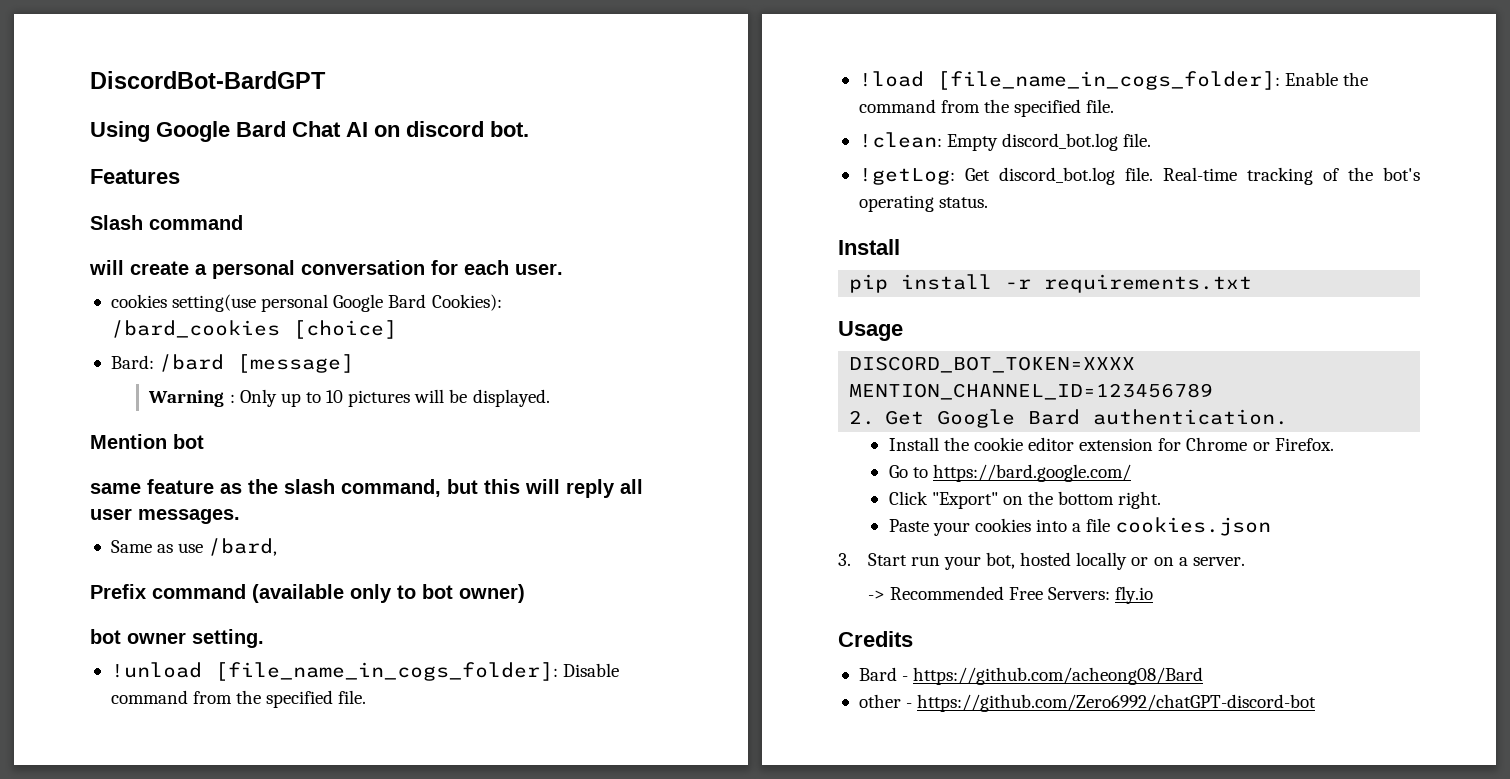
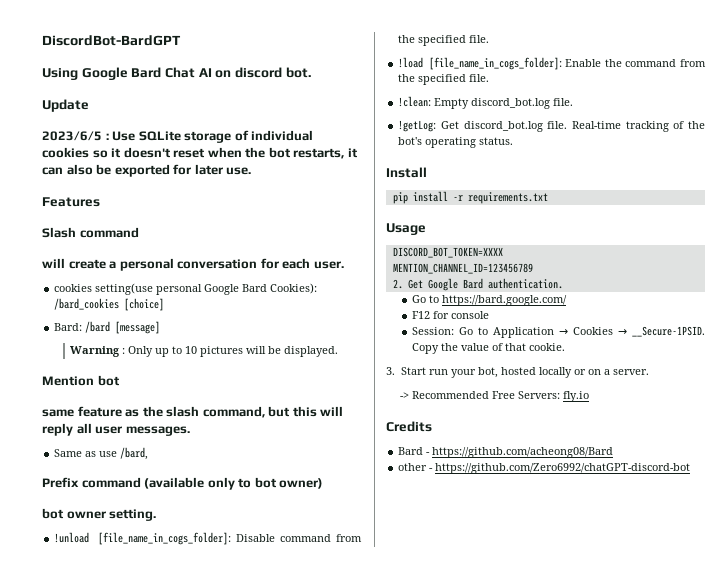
+ Update
+ 2023/6/5 : Use SQLite storage of individual cookies so it doesn't reset when the bot restarts, it can also be exported for later use.
- Install the cookie editor extension for Chrome or Firefox.
  Go to https://bard.google.com/
- Click "Export" on the bottom right.
- Paste your cookies into a file cookies.json
+ F12 for console
+ Session: Go to Application → Cookies → __Secure-1PSID. Copy the value of that cookie.

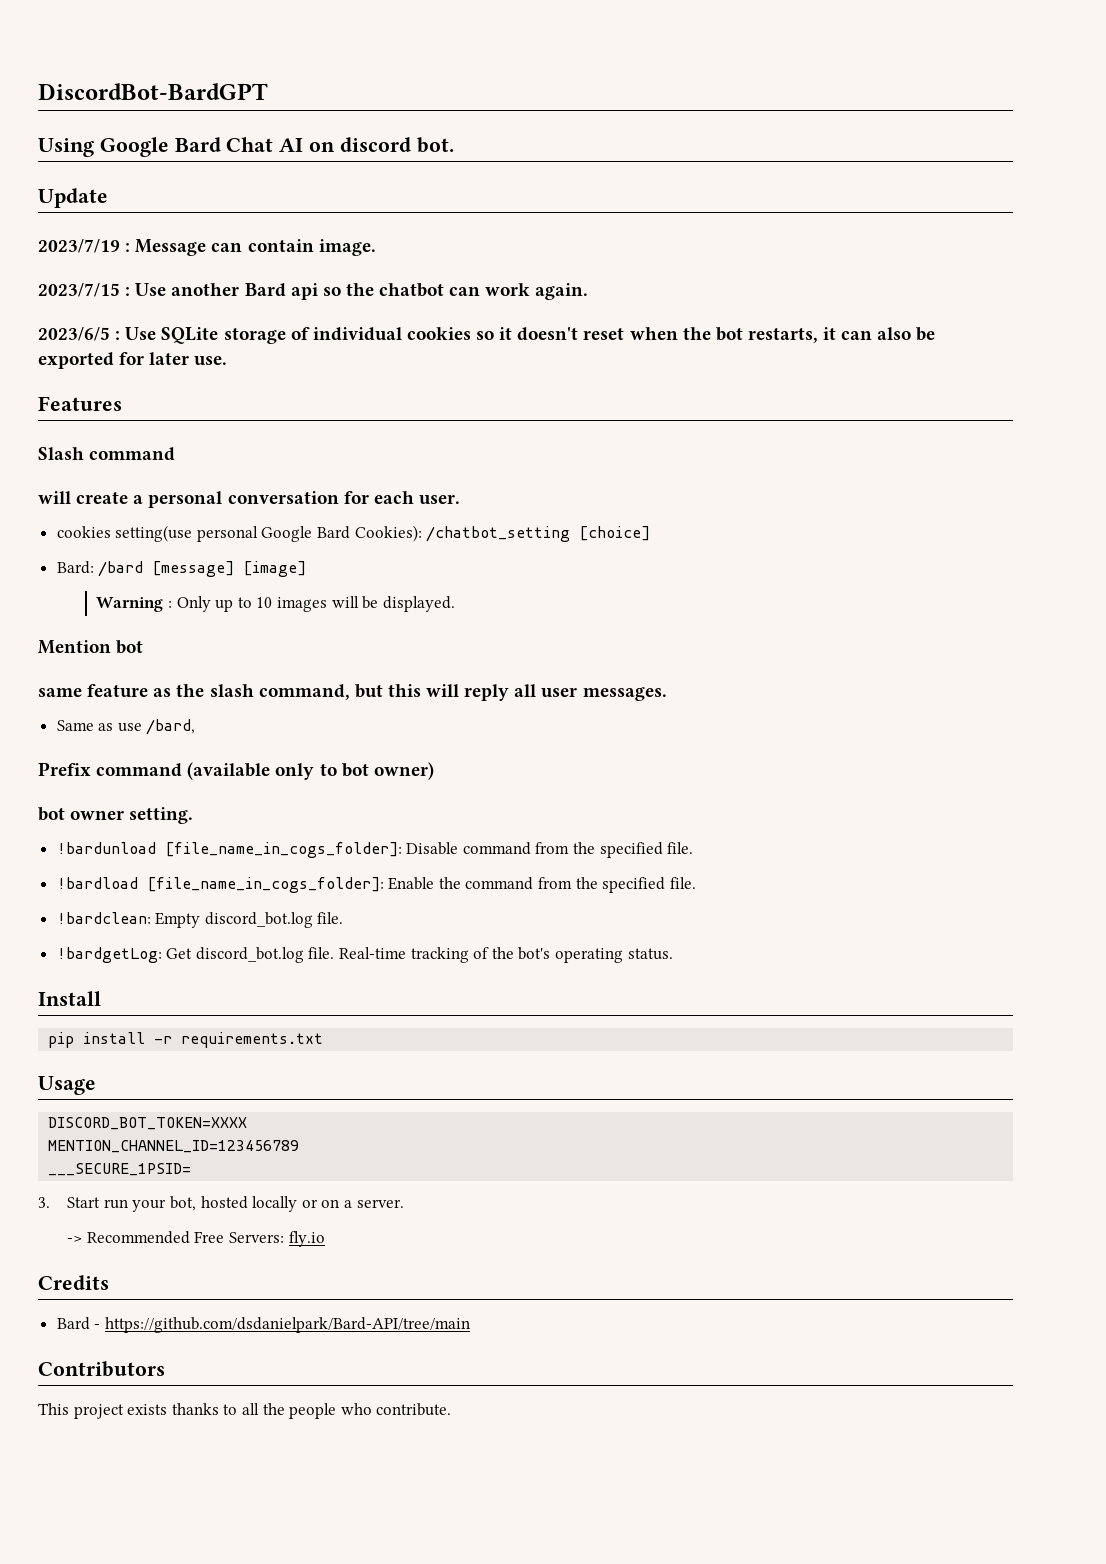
+ 2023/7/19 : Message can contain image.
+ 2023/7/15 : Use another Bard api so the chatbot can work again.
- cookies setting(use personal Google Bard Cookies): /bard_cookies [choice]
+ cookies setting(use personal Google Bard Cookies): /chatbot_setting [choice]
- Bard: /bard [message]
+ Bard: /bard [message] [image]
- Warning : Only up to 10 pictures will be displayed.
+ Warning : Only up to 10 images will be displayed.
- !unload [file_name_in_cogs_folder]: Disable command from the specified file.
+ !bardunload [file_name_in_cogs_folder]: Disable command from the specified file.
- !load [file_name_in_cogs_folder]: Enable the command from the specified file.
+ !bardload [file_name_in_cogs_folder]: Enable the command from the specified file.
- !clean: Empty discord_bot.log file.
+ !bardclean: Empty discord_bot.log file.
- !getLog: Get discord_bot.log file.
+ !bardgetLog: Get discord_bot.log file.
- 2. Get Google Bard authentication.
- Go to https://bard.google.com/
- F12 for console
- Session: Go to Application → Cookies → __Secure-1PSID. Copy the value of that cookie.
+ ___SECURE_1PSID=
- Bard - https://github.com/acheong08/Bard
- other - https://github.com/Zero6992/chatGPT-discord-bot
+ Bard - https://github.com/dsdanielpark/Bard-API/tree/main
+ Contributors
+ This project exists thanks to all the people who contribute.

